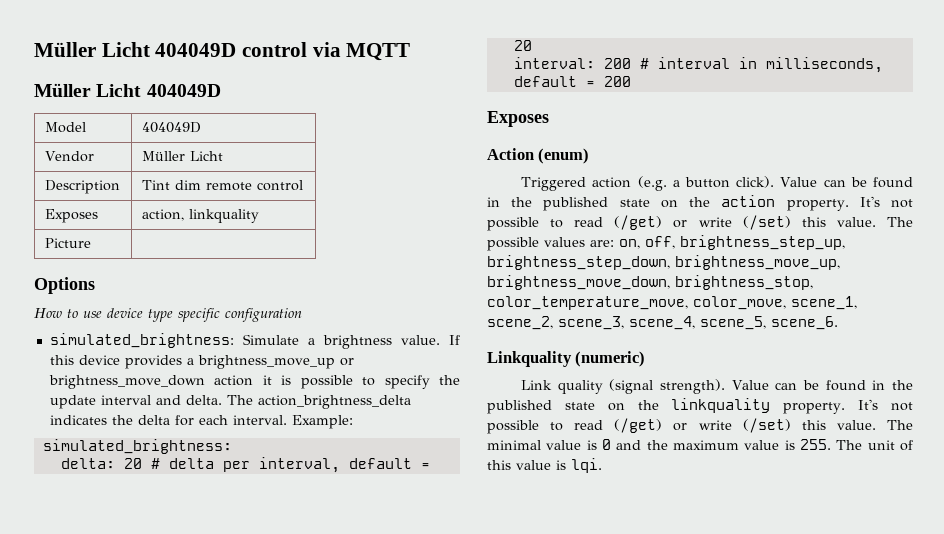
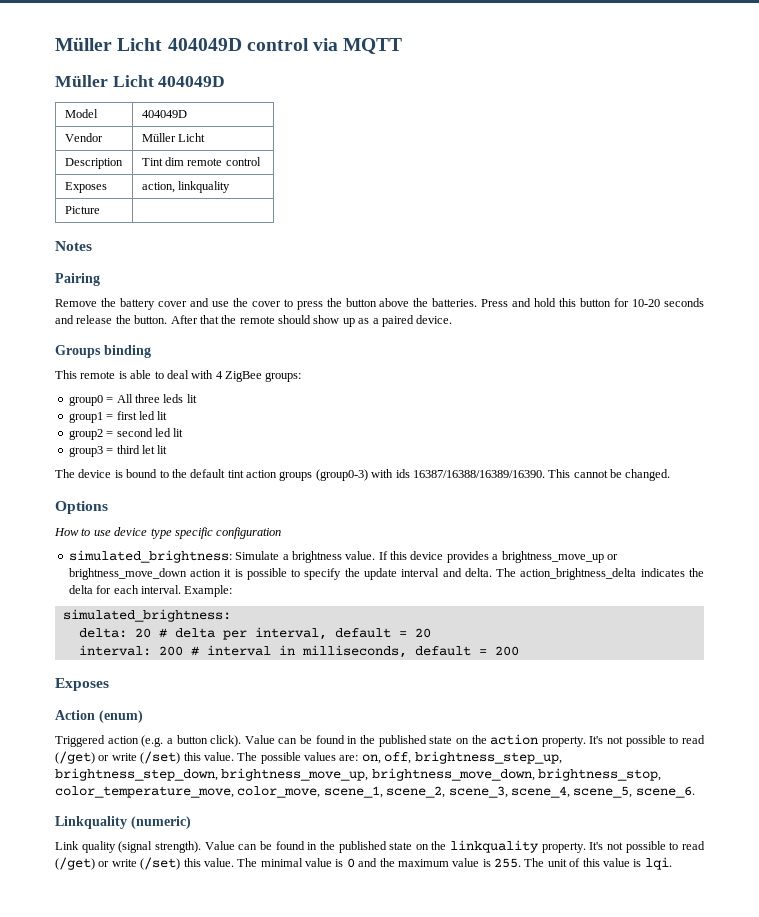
+ Notes
+ Pairing
+ Remove the battery cover and use the cover to press the button above the batteries. Press and hold this button for 10-20 seconds and release the button. After that the remote should show up as a paired device.
+ Groups binding
+ This remote is able to deal with 4 ZigBee groups:
+ group0 = All three leds lit
+ group1 = first led lit
+ group2 = second led lit
+ group3 = third let lit
+ The device is bound to the default tint action groups (group0-3) with ids 16387/16388/16389/16390. This cannot be changed.

